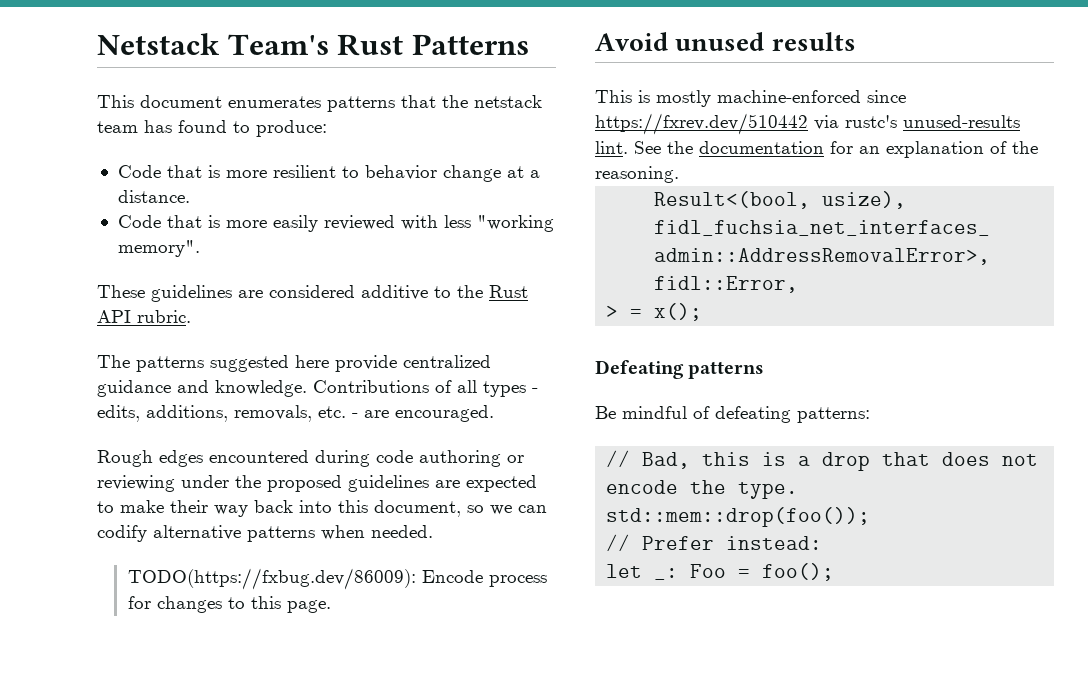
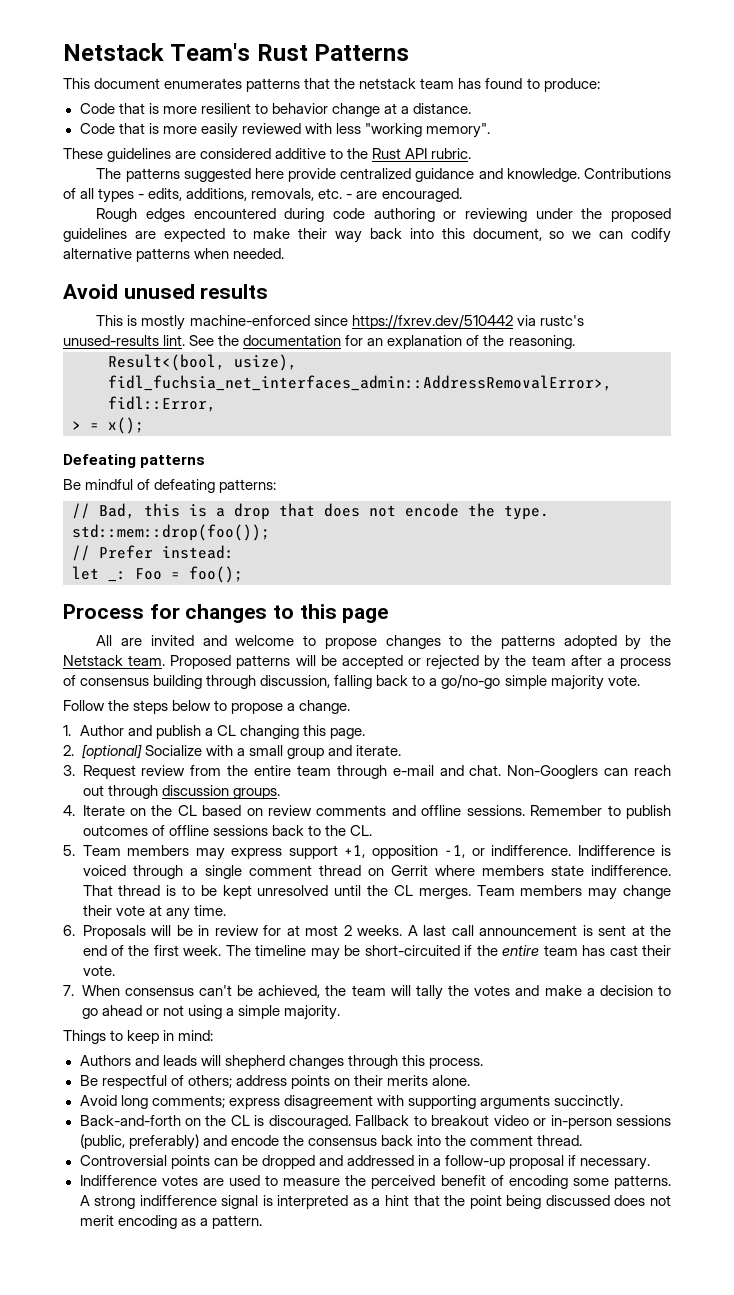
- TODO(https://fxbug.dev/86009): Encode process for changes to this page.
+ Process for changes to this page
+ All are invited and welcome to propose changes to the patterns adopted by the Netstack team. Proposed patterns will be accepted or rejected by the team after a process of consensus building through discussion, falling back to a go/no-go simple majority vote.
+ Follow the steps below to propose a change.
+ 1. Author and publish a CL changing this page.
+ 2. [optional] Socialize with a small group and iterate.
+ 3. Request review from the entire team through e-mail and chat. Non-Googlers can reach out through discussion groups.
+ 4. Iterate on the CL based on review comments and offline sessions. Remember to publish outcomes of offline sessions back to the CL.
+ 5. Team members may express support +1, opposition -1, or indifference. Indifference is voiced through a single comment thread on Gerrit where members state indifference. That thread is to be kept unresolved until the CL merges. Team members may change their vote at any time.
+ 6. Proposals will be in review for at most 2 weeks. A last call announcement is sent at the end of the first week. The timeline may be short-circuited if the entire team has cast their vote.
+ 7. When consensus can't be achieved, the team will tally the votes and make a decision to go ahead or not using a simple majority.
+ Things to keep in mind:
+ Authors and leads will shepherd changes through this process.
+ Be respectful of others; address points on their merits alone.
+ Avoid long comments; express disagreement with supporting arguments succinctly.
+ Back-and-forth on the CL is discouraged. Fallback to breakout video or in-person sessions (public, preferably) and encode the consensus back into the comment thread.
+ Controversial points can be dropped and addressed in a follow-up proposal if necessary.
+ Indifference votes are used to measure the perceived benefit of encoding some patterns. A strong indifference signal is interpreted as a hint that the point being discussed does not merit encoding as a pattern.

